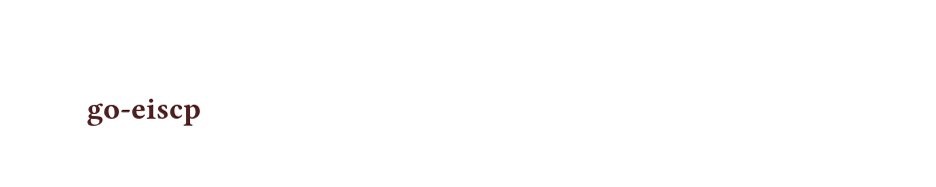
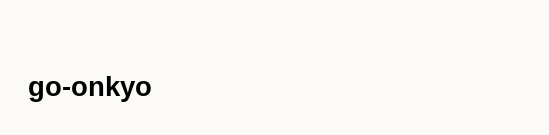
- go-eiscp
+ go-onkyo

